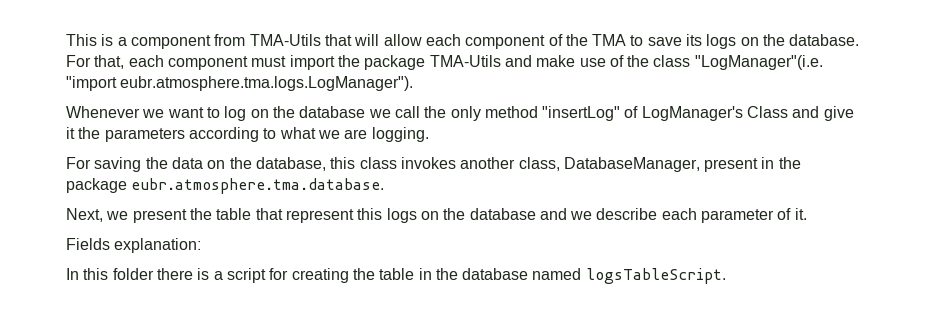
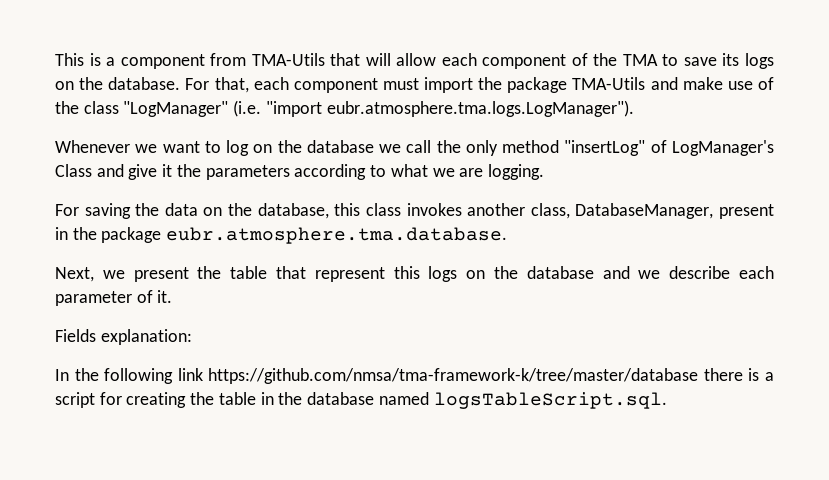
- For that, each component must import the package TMA-Utils and make use of the class "LogManager"(i.e. "import eubr.atmosphere.tma.logs.LogManager").
+ For that, each component must import the package TMA-Utils and make use of the class "LogManager" (i.e. "import eubr.atmosphere.tma.logs.LogManager").
- In this folder there is a script for creating the table in the database named logsTableScript.
+ In the following link https://github.com/nmsa/tma-framework-k/tree/master/database there is a script for creating the table in the database named logsTableScript.sql.

